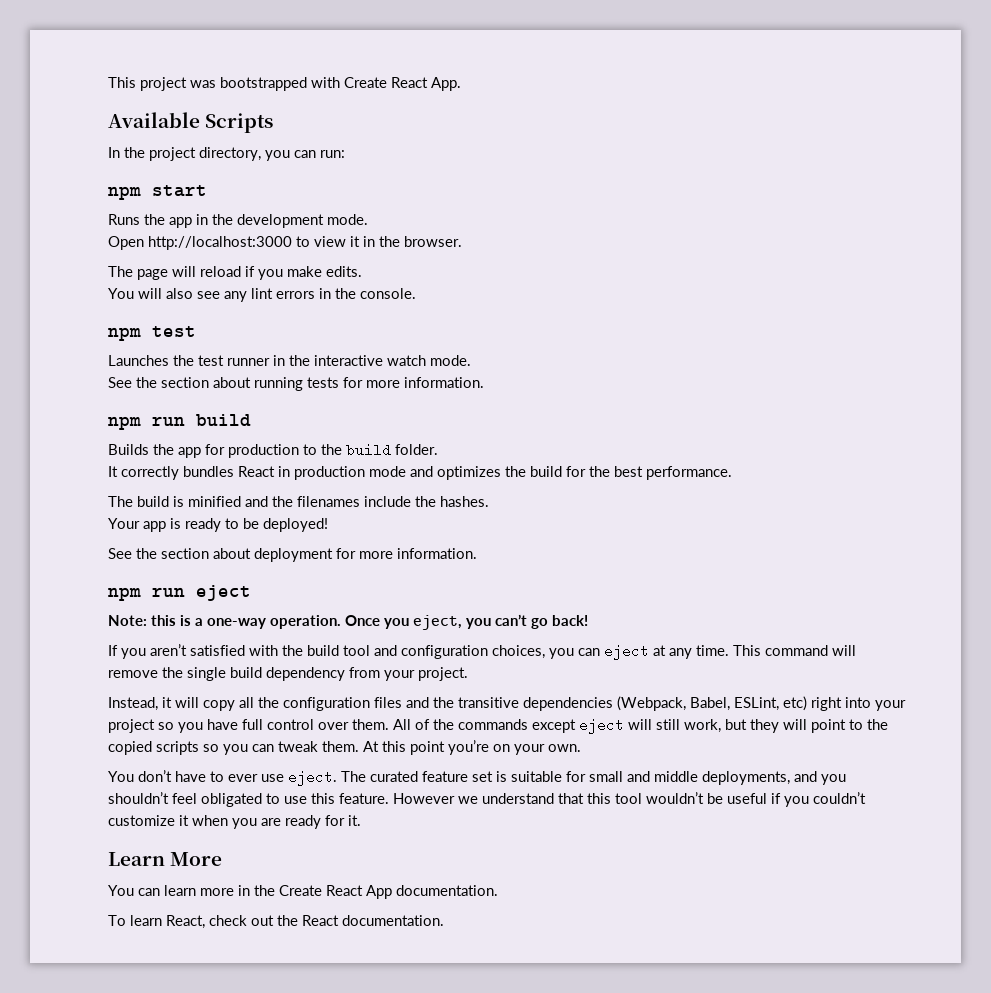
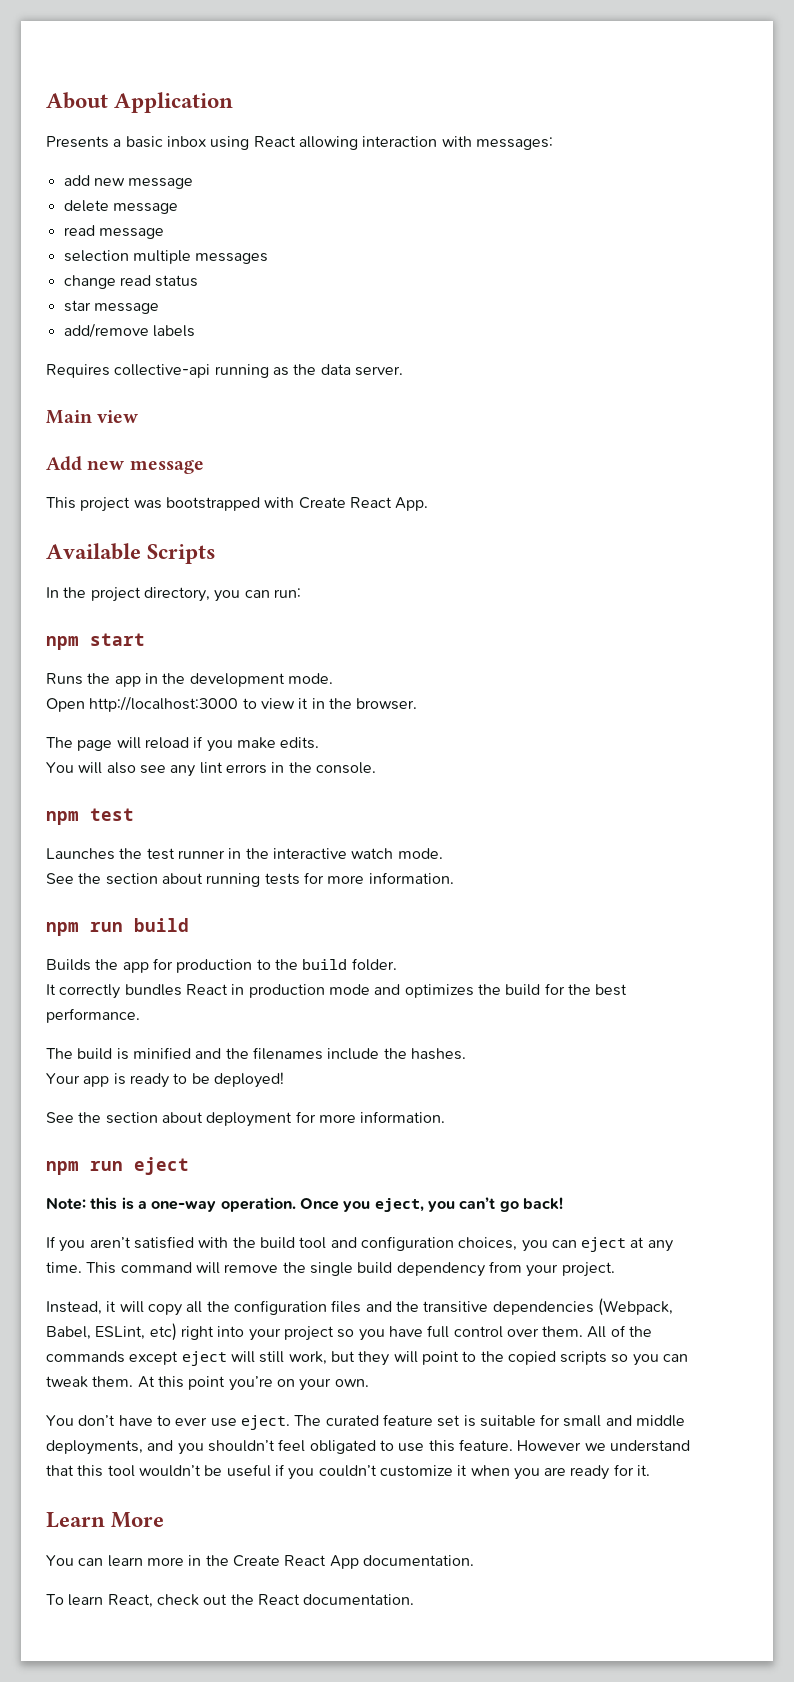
+ About Application
+ Presents a basic inbox using React allowing interaction with messages:
+ add new message
+ delete message
+ read message
+ selection multiple messages
+ change read status
+ star message
+ add/remove labels
+ Requires collective-api running as the data server.
+ Main view
+ Add new message

